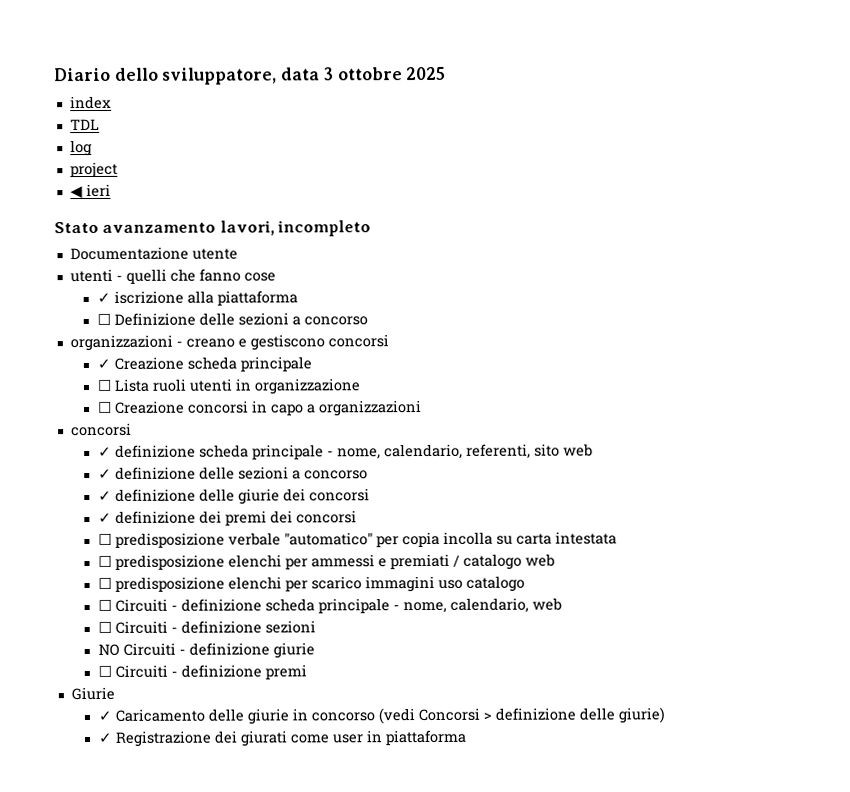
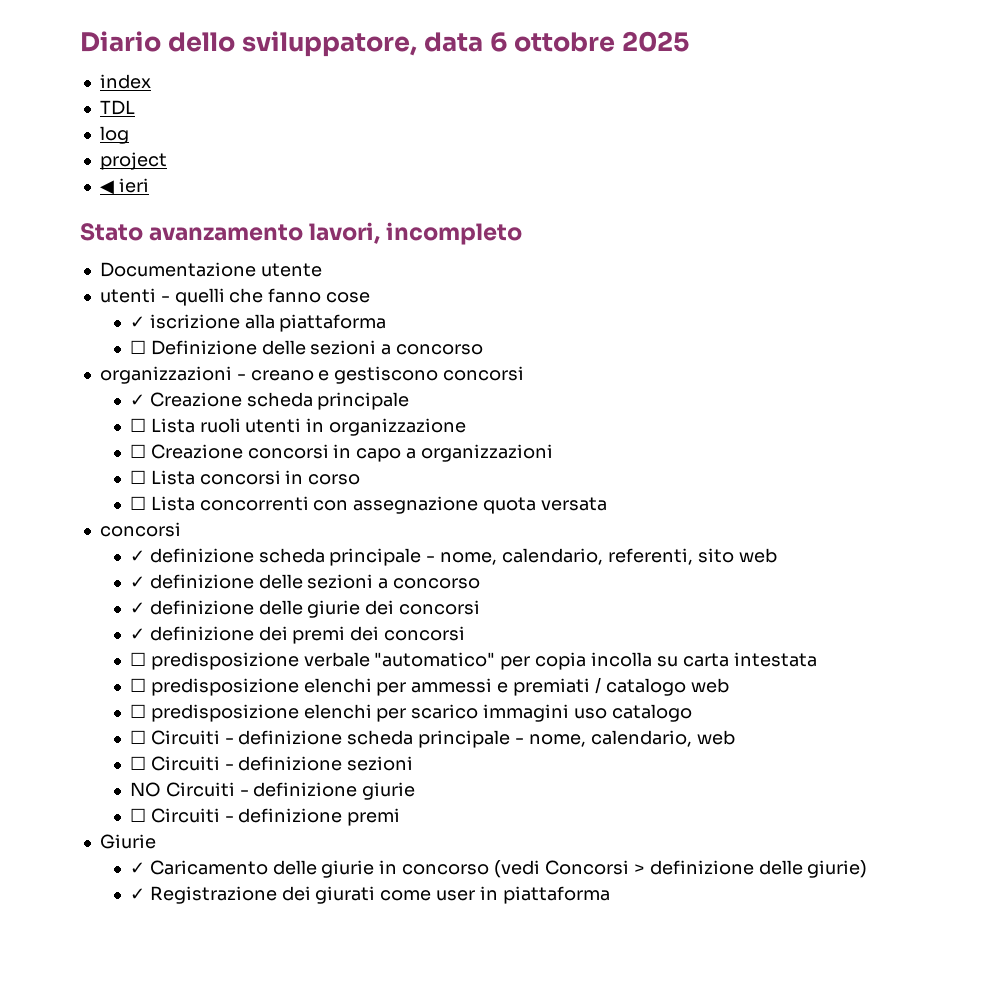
- Diario dello sviluppatore, data 3 ottobre 2025
+ Diario dello sviluppatore, data 6 ottobre 2025
+ ☐ Lista concorsi in corso
+ ☐ Lista concorrenti con assegnazione quota versata

